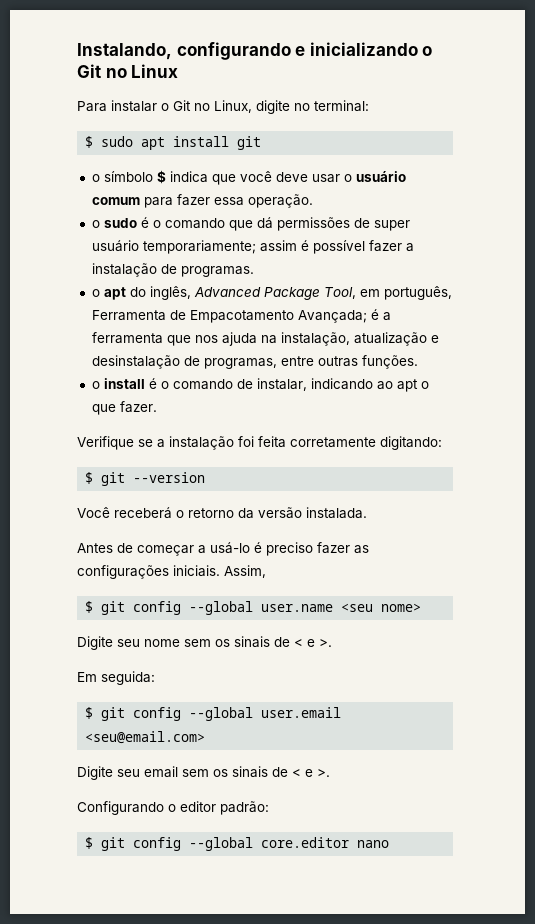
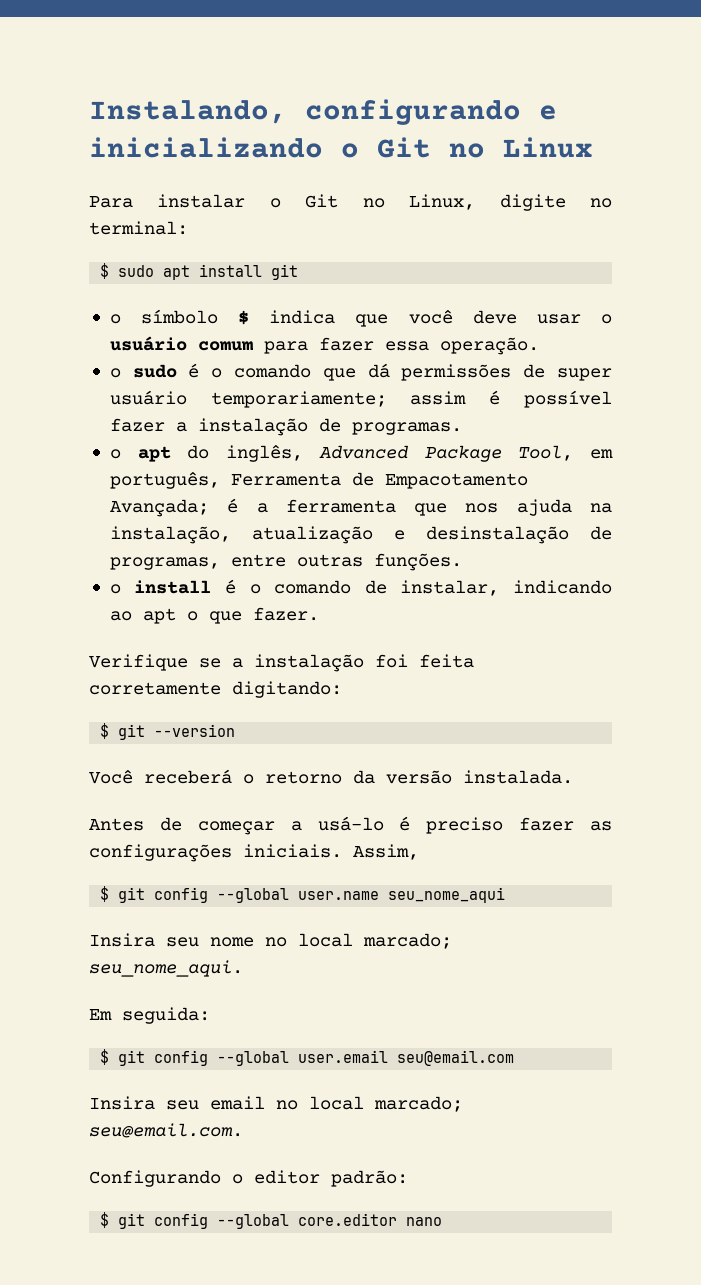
- $ git config --global user.name <seu nome>
- Digite seu nome sem os sinais de < e >.
+ $ git config --global user.name seu_nome_aqui
+ Insira seu nome no local marcado; seu_nome_aqui.
- $ git config --global user.email <seu@email.com>
- Digite seu email sem os sinais de < e >.
+ $ git config --global user.email seu@email.com
+ Insira seu email no local marcado; seu@email.com.

